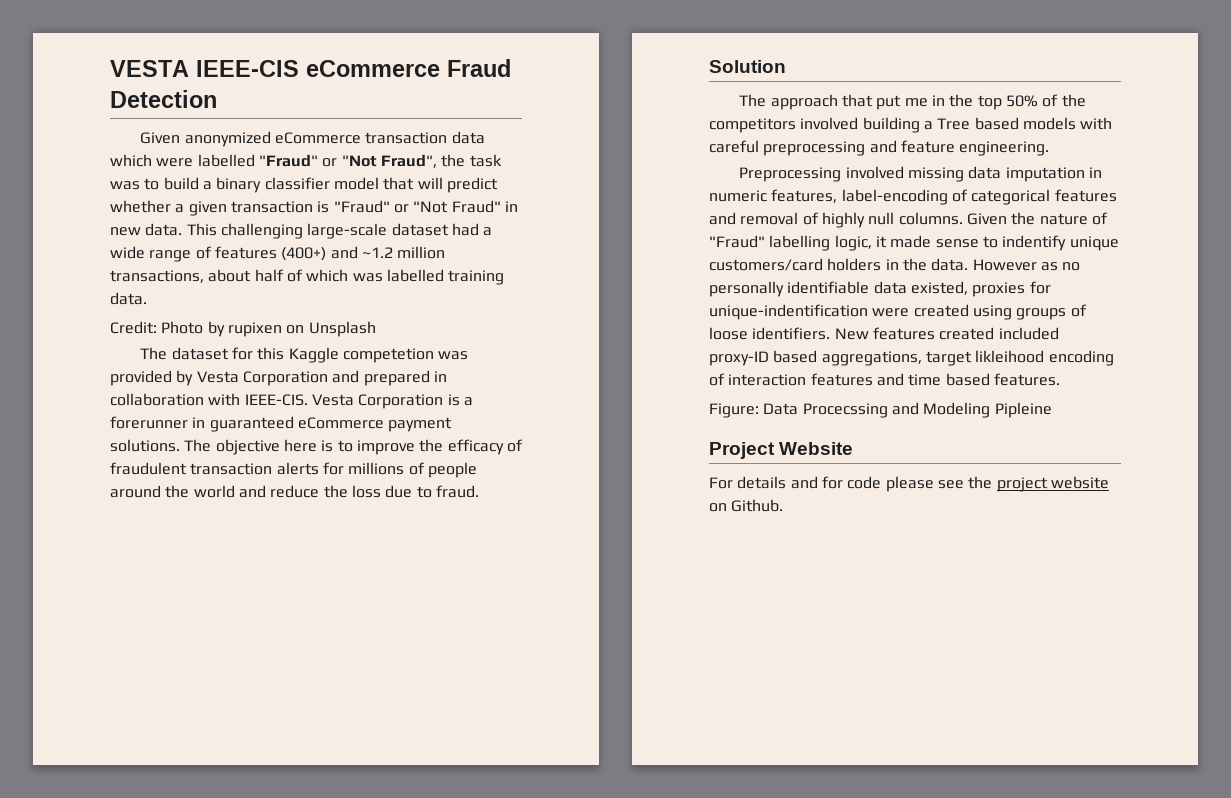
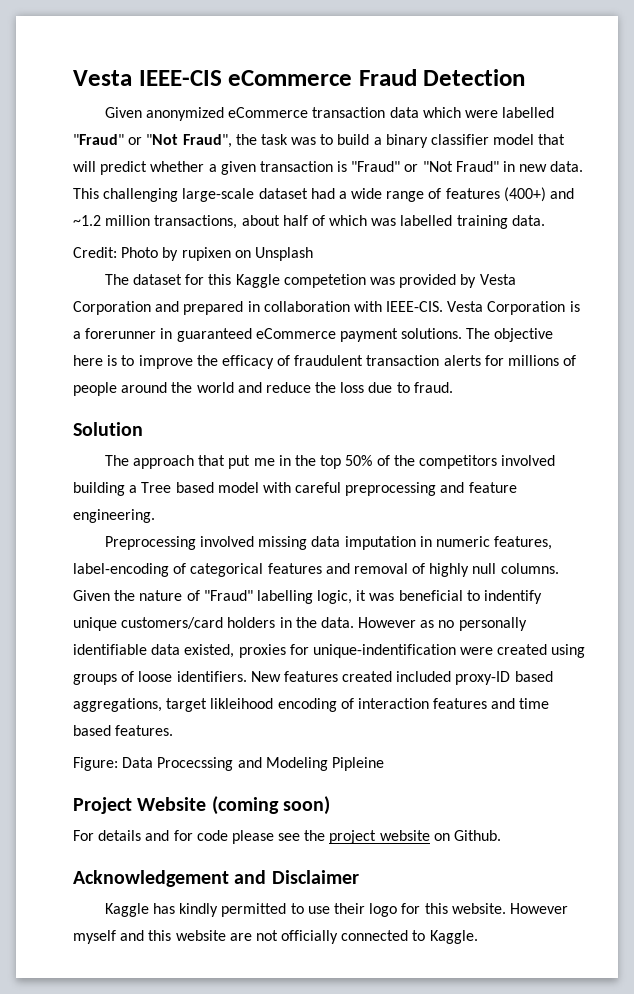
- VESTA IEEE-CIS eCommerce Fraud Detection
+ Vesta IEEE-CIS eCommerce Fraud Detection
- The approach that put me in the top 50% of the competitors involved building a Tree based models with careful preprocessing and feature engineering.
+ The approach that put me in the top 50% of the competitors involved building a Tree based model with careful preprocessing and feature engineering.
- Given the nature of "Fraud" labelling logic, it made sense to indentify unique customers/card holders in the data.
+ Given the nature of "Fraud" labelling logic, it was beneficial to indentify unique customers/card holders in the data.
- Project Website
+ Project Website (coming soon)
+ Acknowledgement and Disclaimer
+ Kaggle has kindly permitted to use their logo for this website. However myself and this website are not officially connected to Kaggle.

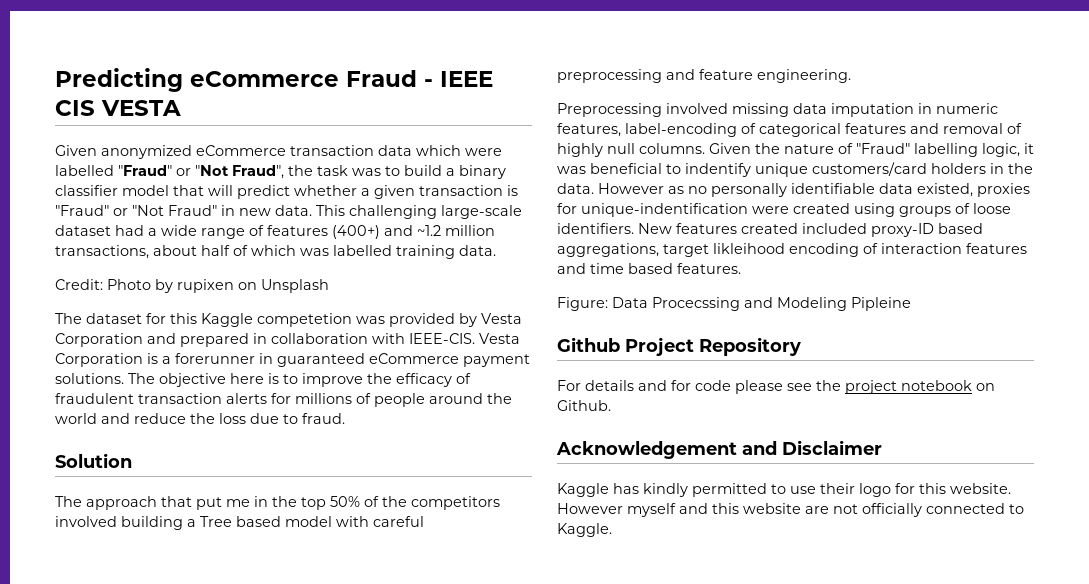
- Vesta IEEE-CIS eCommerce Fraud Detection
+ Predicting eCommerce Fraud - IEEE CIS VESTA
- Project Website (coming soon)
+ Github Project Repository
- For details and for code please see the project website on Github.
+ For details and for code please see the project notebook on Github.

